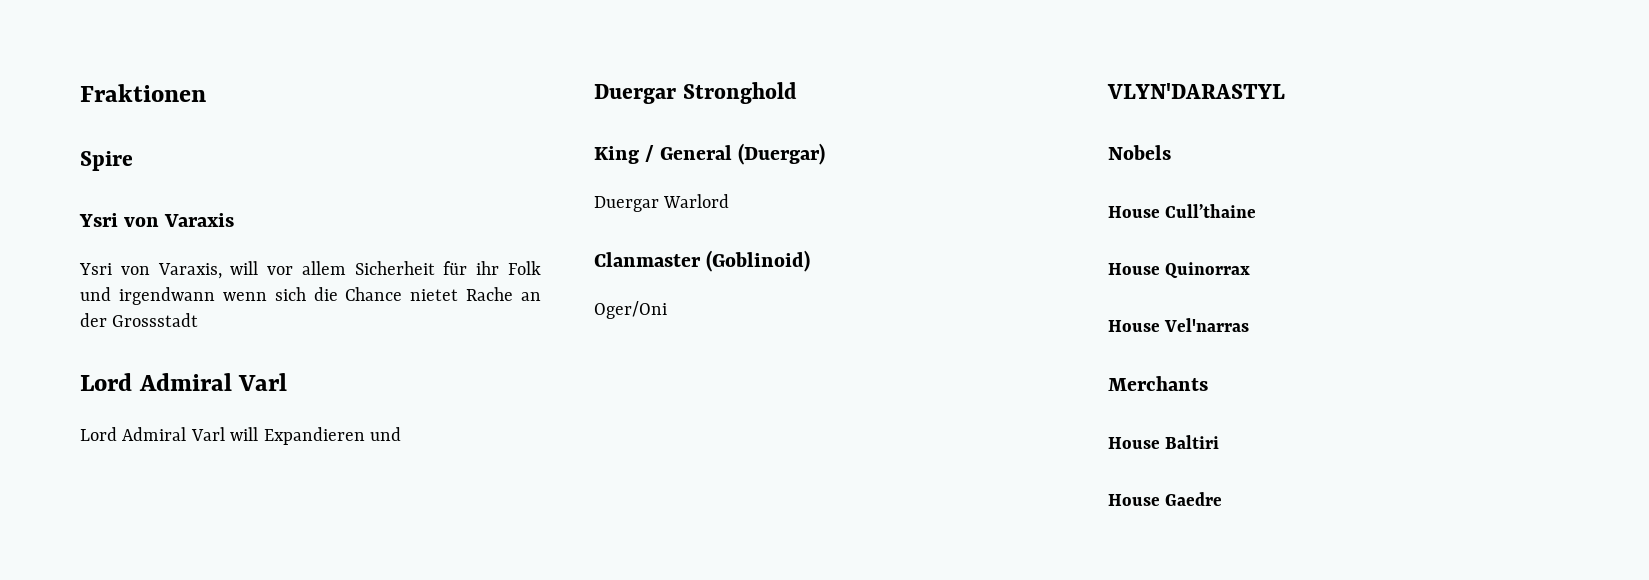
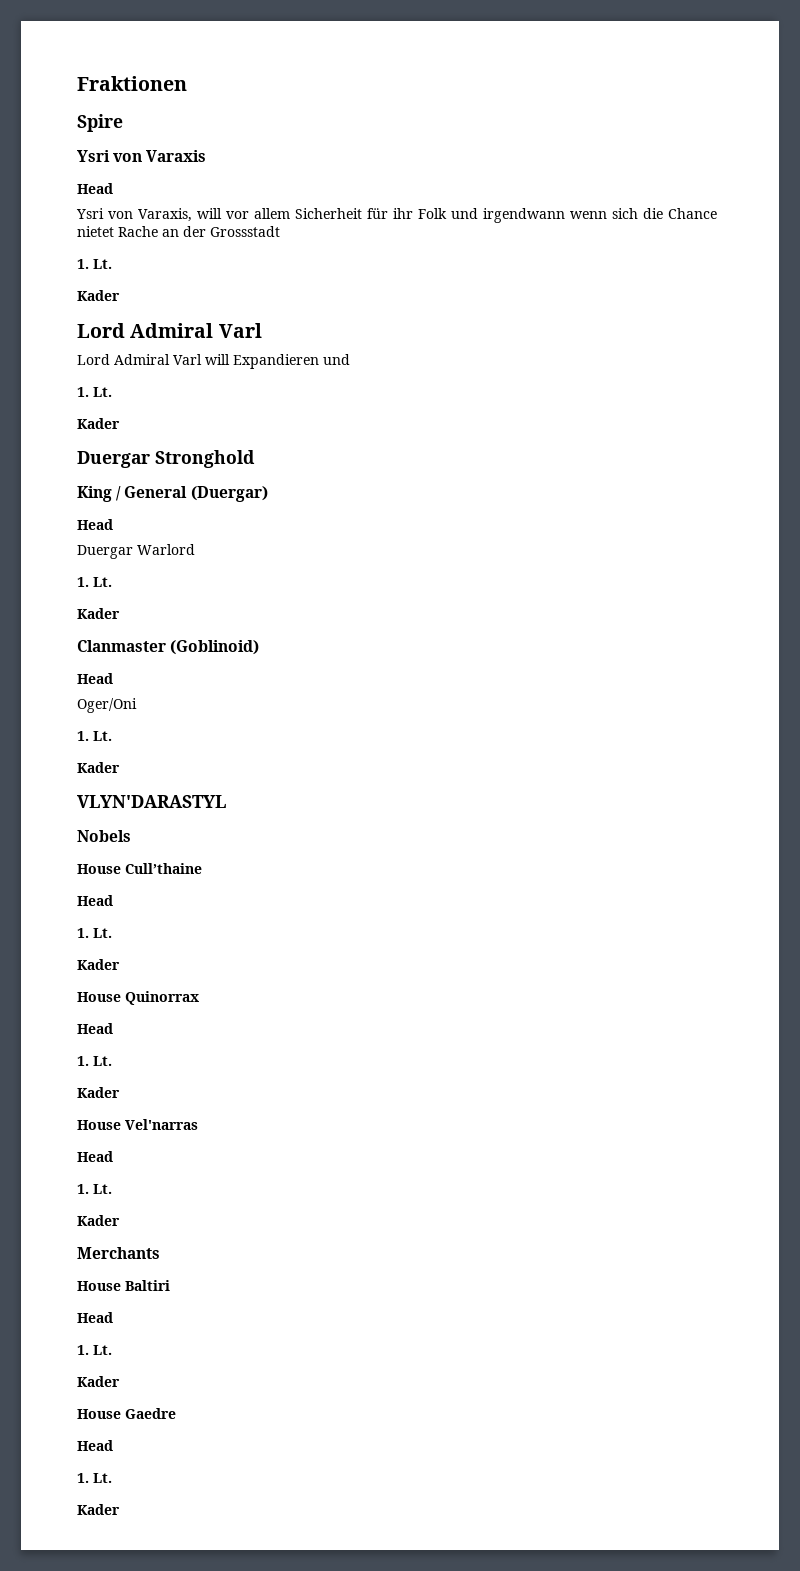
  Ysri von Varaxis
+ Head
  Ysri von Varaxis, will vor allem Sicherheit für ihr Folk und irgendwann wenn sich die Chance nietet Rache an der Grossstadt
+ 1. Lt.
+ Kader
  Lord Admiral Varl will Expandieren und
+ 1. Lt.
+ Kader
  King / General (Duergar)
+ Head
  Duergar Warlord
+ 1. Lt.
+ Kader
  Clanmaster (Goblinoid)
+ Head
  Oger/Oni
+ 1. Lt.
+ Kader
  House Cull’thaine
+ Head
+ 1. Lt.
+ Kader
  House Quinorrax
+ Head
+ 1. Lt.
+ Kader
  House Vel'narras
+ Head
+ 1. Lt.
+ Kader
  Merchants
  House Baltiri
+ Head
+ 1. Lt.
+ Kader
  House Gaedre
+ Head
+ 1. Lt.
+ Kader

